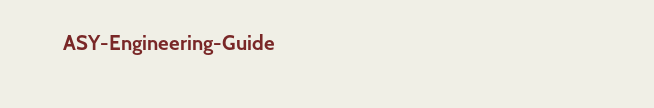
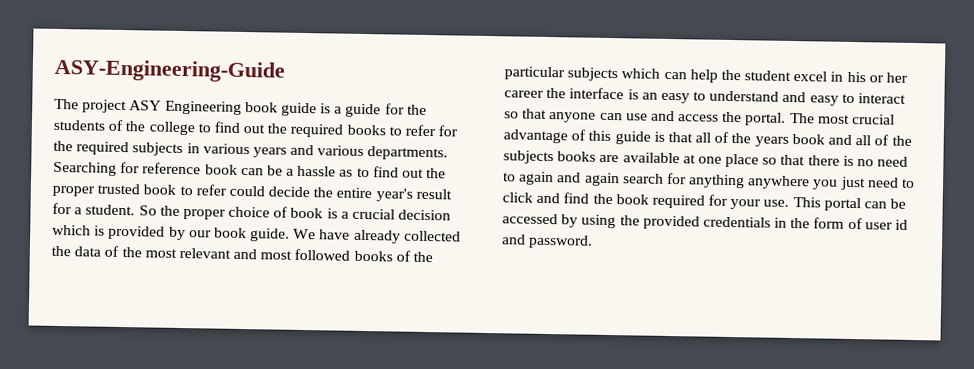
+ The project ASY Engineering book guide is a guide for the students of the college to find out the required books to refer for the required subjects in various years and various departments. Searching for reference book can be a hassle as to find out the proper trusted book to refer could decide the entire year's result for a student. So the proper choice of book is a crucial decision which is provided by our book guide. We have already collected the data of the most relevant and most followed books of the particular subjects which can help the student excel in his or her career the interface is an easy to understand and easy to interact so that anyone can use and access the portal. The most crucial advantage of this guide is that all of the years book and all of the subjects books are available at one place so that there is no need to again and again search for anything anywhere you just need to click and find the book required for your use. This portal can be accessed by using the provided credentials in the form of user id and password.

